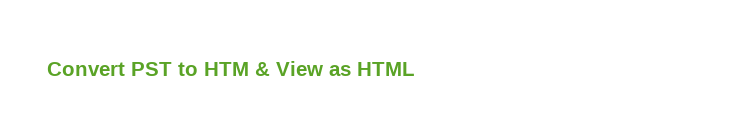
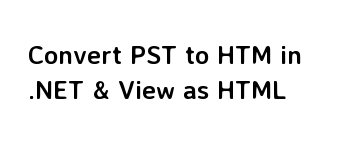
- Convert PST to HTM & View as HTML
+ Convert PST to HTM in .NET & View as HTML

